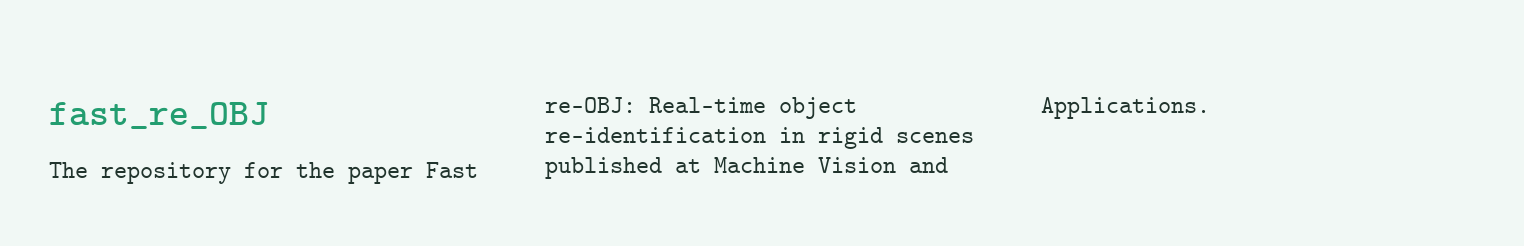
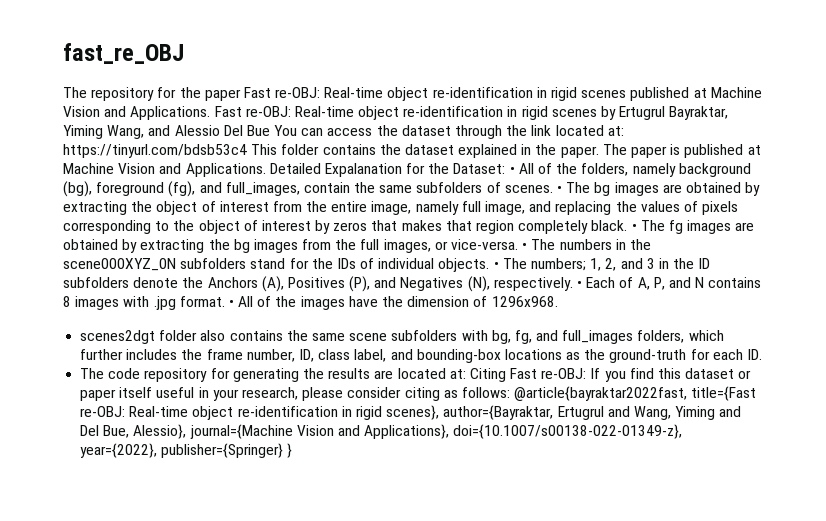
+ Fast re-OBJ: Real-time object re-identification in rigid scenes by Ertugrul Bayraktar, Yiming Wang, and Alessio Del Bue You can access the dataset through the link located at: https://tinyurl.com/bdsb53c4 This folder contains the dataset explained in the paper. The paper is published at Machine Vision and Applications. Detailed Expalanation for the Dataset: • All of the folders, namely background (bg), foreground (fg), and full_images, contain the same subfolders of scenes. • The bg images are obtained by extracting the object of interest from the entire image, namely full image, and replacing the values of pixels corresponding to the object of interest by zeros that makes that region completely black. • The fg images are obtained by extracting the bg images from the full images, or vice-versa. • The numbers in the scene000XYZ_0N subfolders stand for the IDs of individual objects. • The numbers; 1, 2, and 3 in the ID subfolders denote the Anchors (A), Positives (P), and Negatives (N), respectively. • Each of A, P, and N contains 8 images with .jpg format. • All of the images have the dimension of 1296x968.
+ scenes2dgt folder also contains the same scene subfolders with bg, fg, and full_images folders, which further includes the frame number, ID, class label, and bounding-box locations as the ground-truth for each ID.
+ The code repository for generating the results are located at: Citing Fast re-OBJ: If you find this dataset or paper itself useful in your research, please consider citing as follows: @article{bayraktar2022fast, title={Fast re-OBJ: Real-time object re-identification in rigid scenes}, author={Bayraktar, Ertugrul and Wang, Yiming and Del Bue, Alessio}, journal={Machine Vision and Applications}, doi={10.1007/s00138-022-01349-z}, year={2022}, publisher={Springer} }

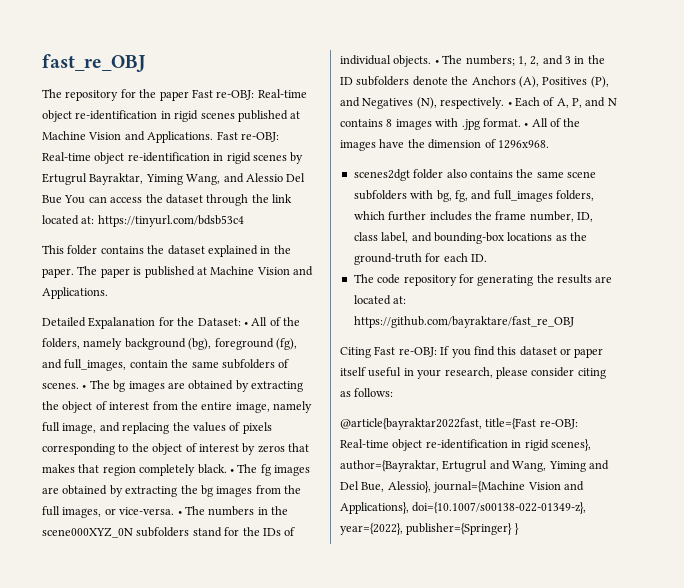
- Fast re-OBJ: Real-time object re-identification in rigid scenes by Ertugrul Bayraktar, Yiming Wang, and Alessio Del Bue You can access the dataset through the link located at: https://tinyurl.com/bdsb53c4 This folder contains the dataset explained in the paper.
+ Fast re-OBJ: Real-time object re-identification in rigid scenes by Ertugrul Bayraktar, Yiming Wang, and Alessio Del Bue You can access the dataset through the link located at: https://tinyurl.com/bdsb53c4
+ This folder contains the dataset explained in the paper.
- The paper is published at Machine Vision and Applications. Detailed Expalanation for the Dataset: • All of the folders, namely background (bg), foreground (fg), and full_images, contain the same subfolders of scenes.
+ The paper is published at Machine Vision and Applications.
+ Detailed Expalanation for the Dataset: • All of the folders, namely background (bg), foreground (fg), and full_images, contain the same subfolders of scenes.
- The code repository for generating the results are located at: Citing Fast re-OBJ: If you find this dataset or paper itself useful in your research, please consider citing as follows: @article{bayraktar2022fast, title={Fast re-OBJ: Real-time object re-identification in rigid scenes}, author={Bayraktar, Ertugrul and Wang, Yiming and Del Bue, Alessio}, journal={Machine Vision and Applications}, doi={10.1007/s00138-022-01349-z}, year={2022}, publisher={Springer} }
+ The code repository for generating the results are located at: https://github.com/bayraktare/fast_re_OBJ
+ Citing Fast re-OBJ: If you find this dataset or paper itself useful in your research, please consider citing as follows:
+ @article{bayraktar2022fast, title={Fast re-OBJ: Real-time object re-identification in rigid scenes}, author={Bayraktar, Ertugrul and Wang, Yiming and Del Bue, Alessio}, journal={Machine Vision and Applications}, doi={10.1007/s00138-022-01349-z}, year={2022}, publisher={Springer} }

